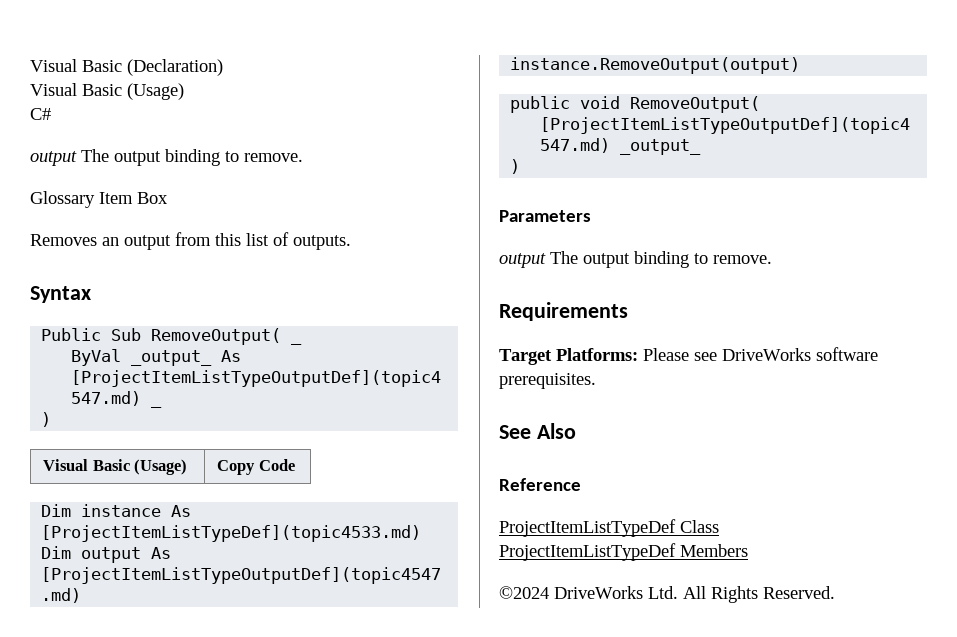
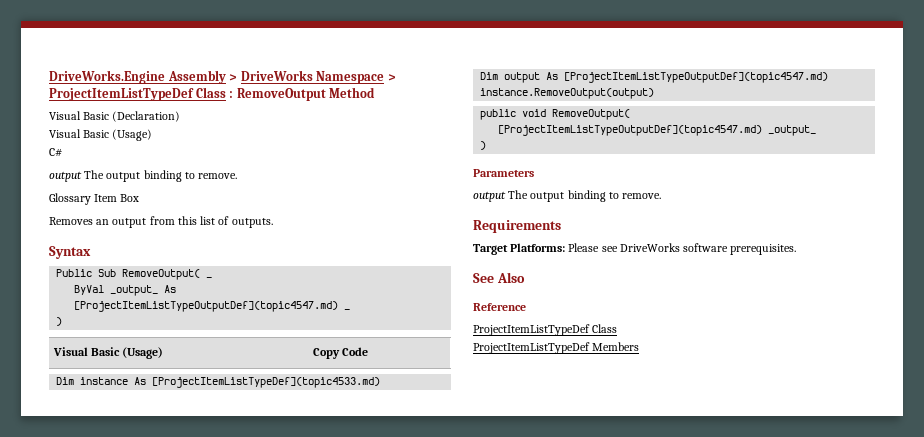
+ DriveWorks.Engine Assembly > DriveWorks Namespace > ProjectItemListTypeDef Class : RemoveOutput Method
- ©2024 DriveWorks Ltd. All Rights Reserved.

